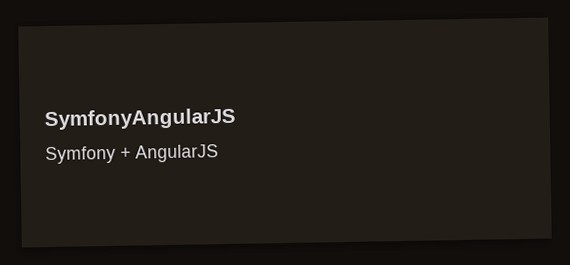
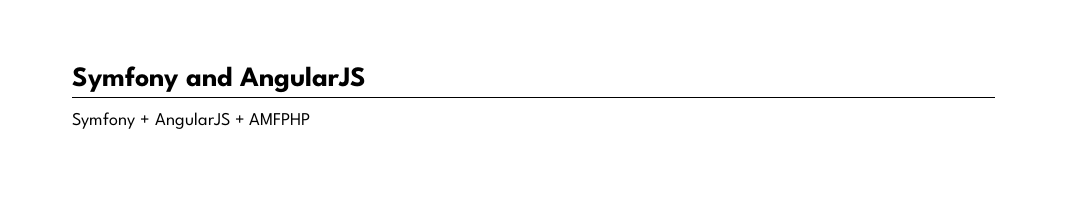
- SymfonyAngularJS
+ Symfony and AngularJS
- Symfony + AngularJS
+ Symfony + AngularJS + AMFPHP

